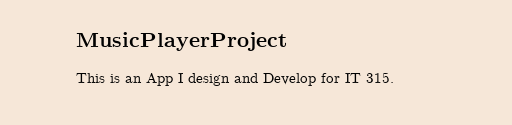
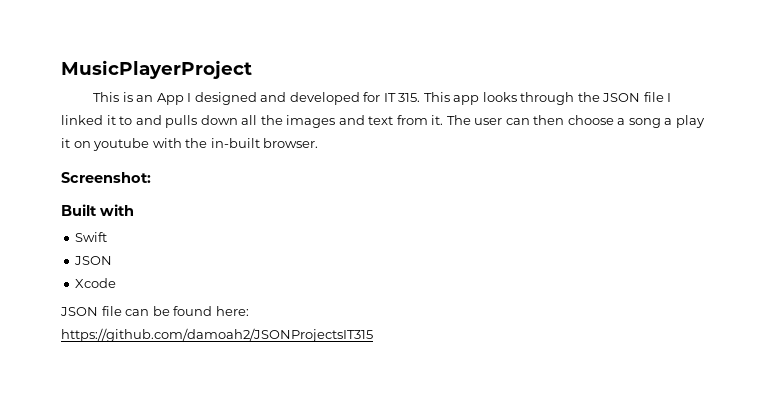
- This is an App I design and Develop for IT 315.
+ This is an App I designed and developed for IT 315. This app looks through the JSON file I linked it to and pulls down all the images and text from it. The user can then choose a song a play it on youtube with the in-built browser.
+ Screenshot:
+ Built with
+ Swift
+ JSON
+ Xcode
+ JSON file can be found here:
+ https://github.com/damoah2/JSONProjectsIT315

